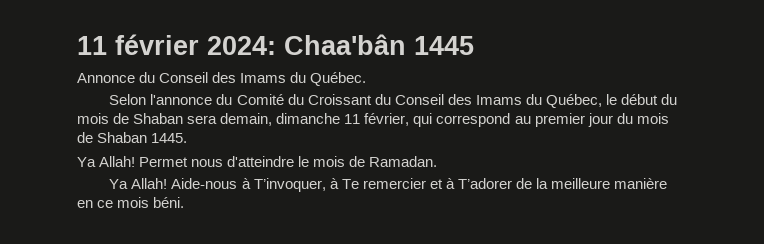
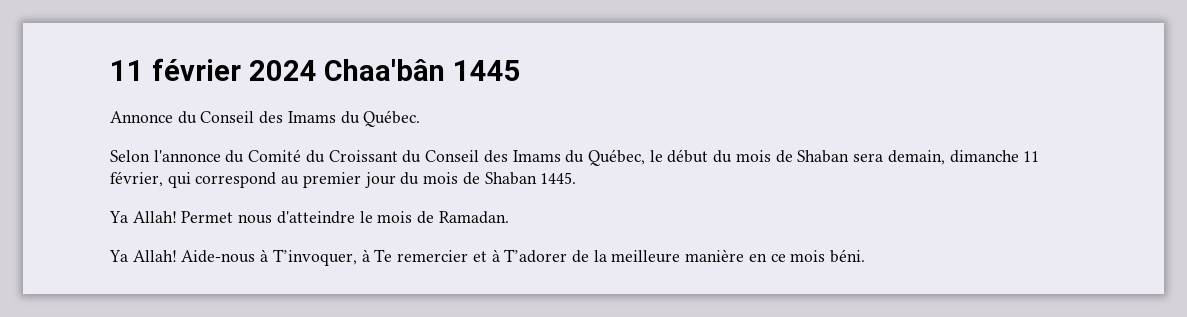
- 11 février 2024: Chaa'bân 1445
+ 11 février 2024 Chaa'bân 1445

